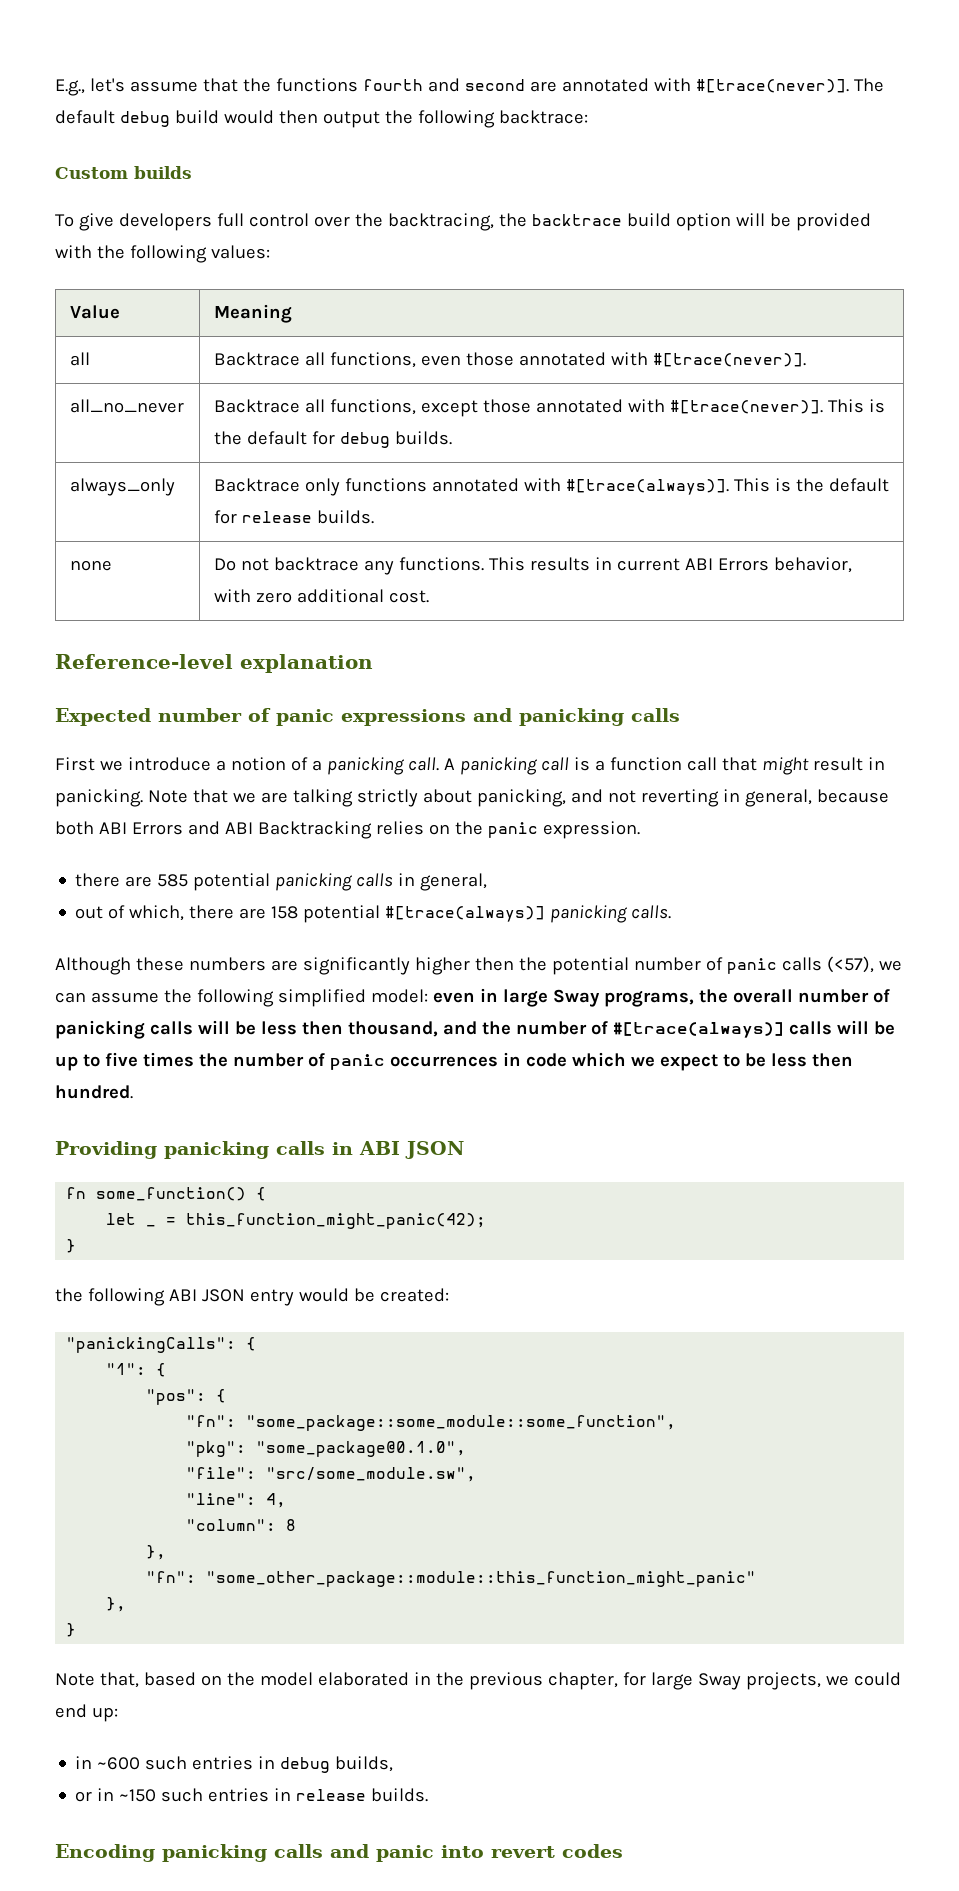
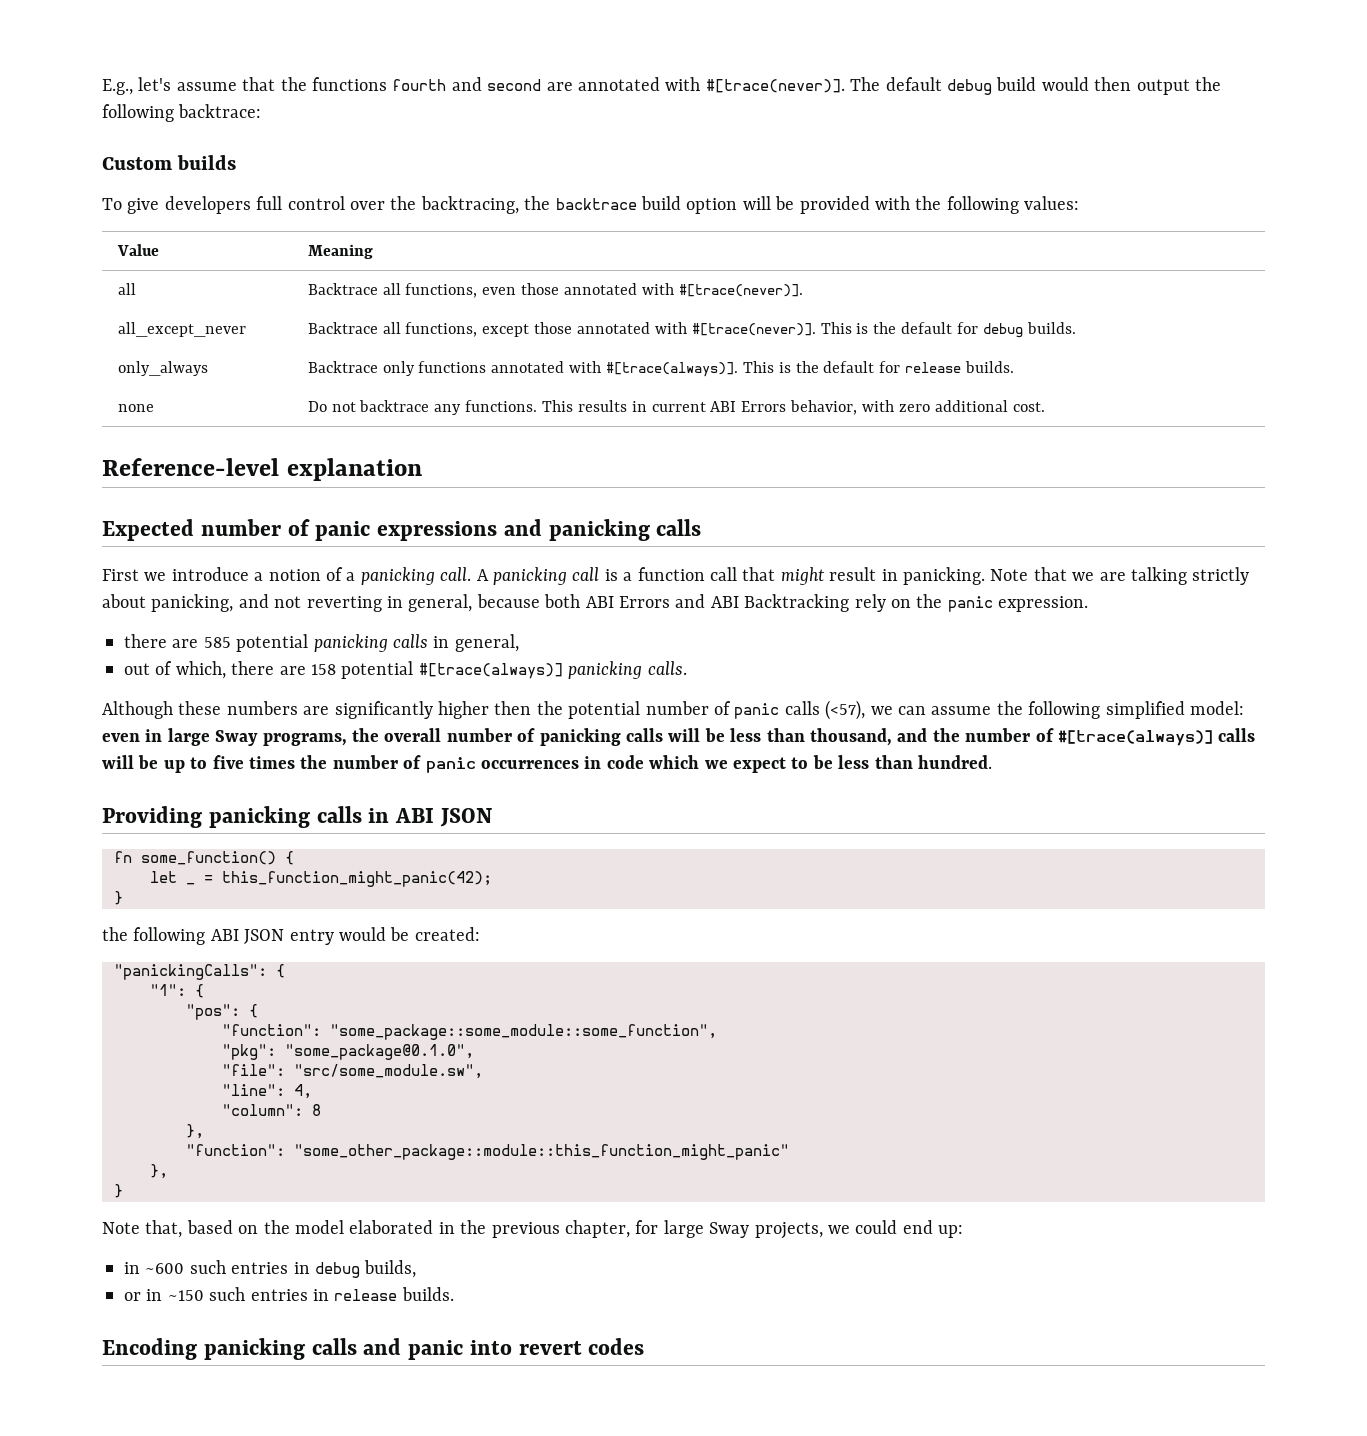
- all_no_never | Backtrace all functions, except those annotated with #[trace(never)]. This is the default for debug builds.
+ all_except_never | Backtrace all functions, except those annotated with #[trace(never)]. This is the default for debug builds.
- always_only | Backtrace only functions annotated with #[trace(always)]. This is the default for release builds.
+ only_always | Backtrace only functions annotated with #[trace(always)]. This is the default for release builds.
- Note that we are talking strictly about panicking, and not reverting in general, because both ABI Errors and ABI Backtracking relies on the panic expression.
+ Note that we are talking strictly about panicking, and not reverting in general, because both ABI Errors and ABI Backtracking rely on the panic expression.
- even in large Sway programs, the overall number of panicking calls will be less then thousand, and the number of #[trace(always)] calls will be up to five times the number of panic occurrences in code which we expect to be less then hundred.
+ even in large Sway programs, the overall number of panicking calls will be less than thousand, and the number of #[trace(always)] calls will be up to five times the number of panic occurrences in code which we expect to be less than hundred.
- "fn": "some_package::some_module::some_function",
+ "function": "some_package::some_module::some_function",
- "fn": "some_other_package::module::this_function_might_panic"
+ "function": "some_other_package::module::this_function_might_panic"

